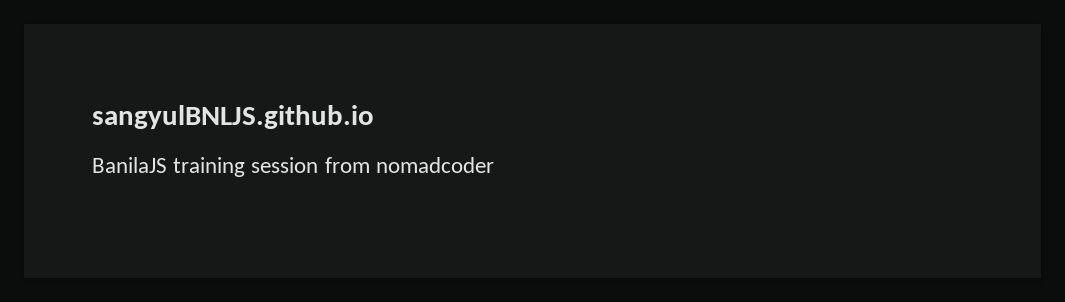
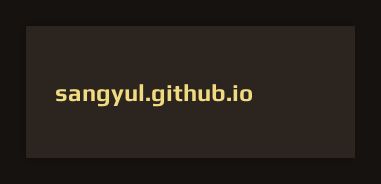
- sangyulBNLJS.github.io
- BanilaJS training session from nomadcoder
+ sangyul.github.io

